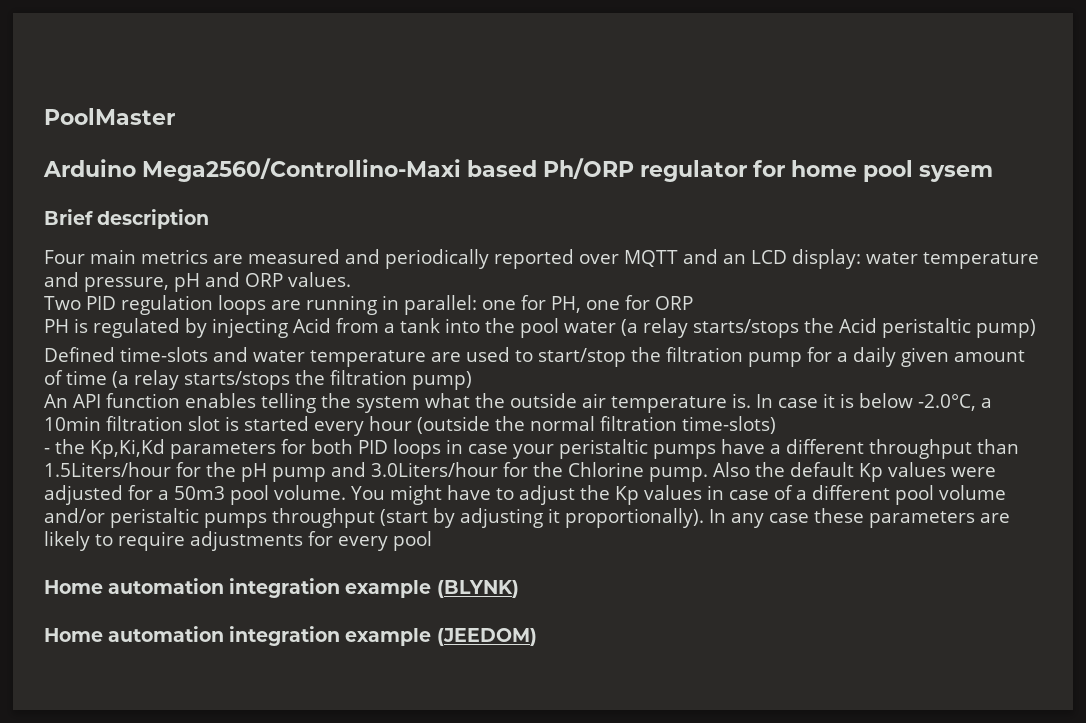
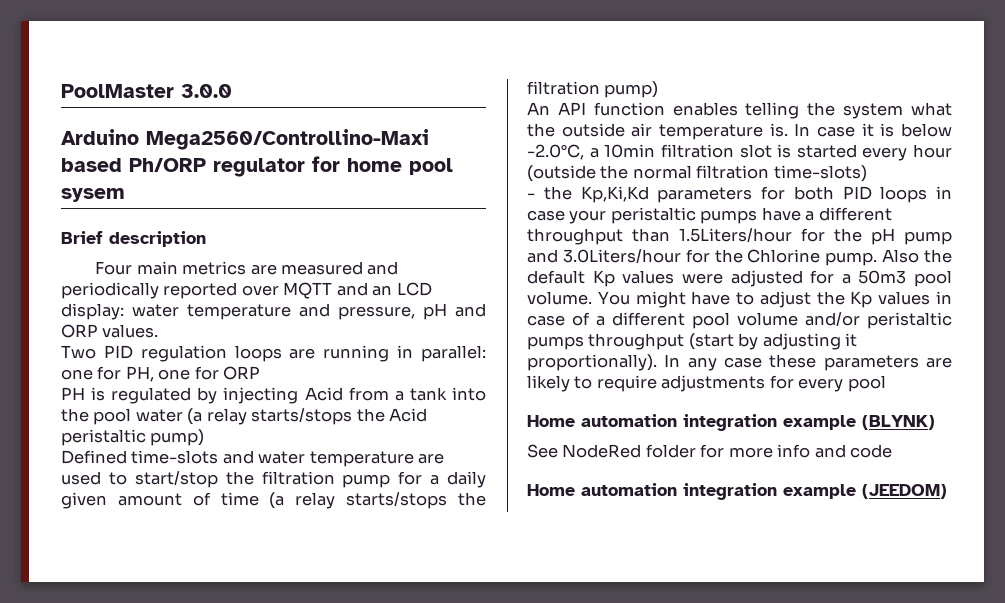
- PoolMaster
+ PoolMaster 3.0.0
+ See NodeRed folder for more info and code

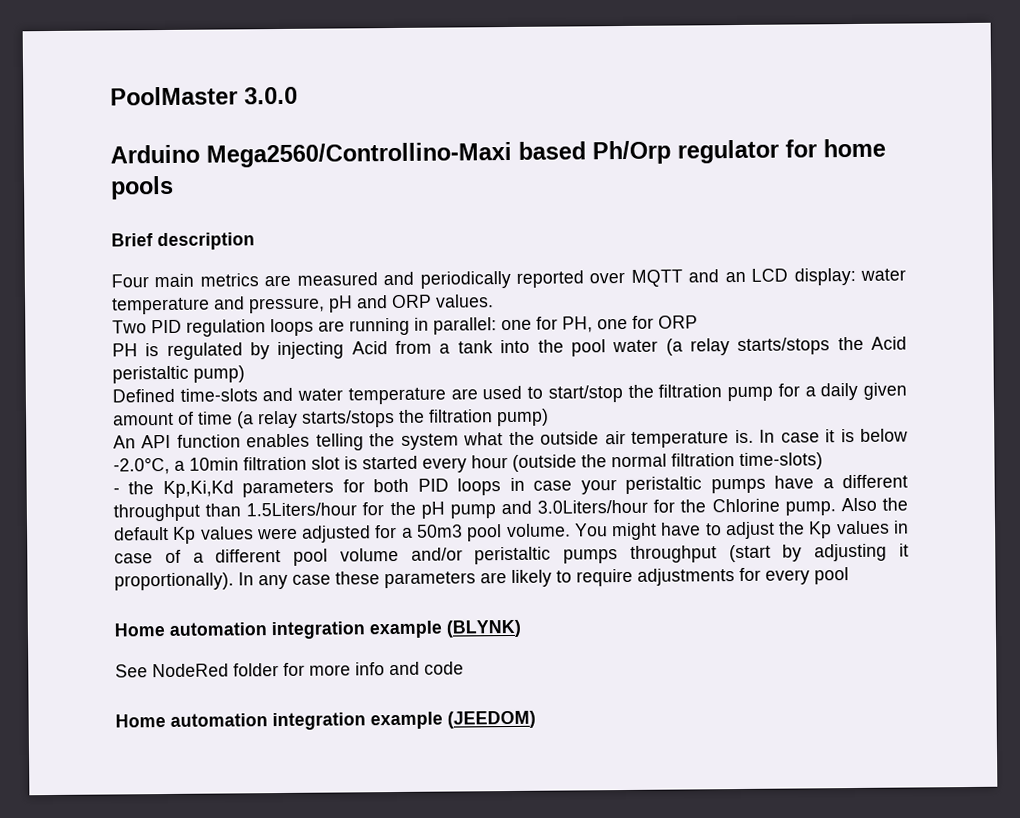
- Arduino Mega2560/Controllino-Maxi based Ph/ORP regulator for home pool sysem
+ Arduino Mega2560/Controllino-Maxi based Ph/Orp regulator for home pools

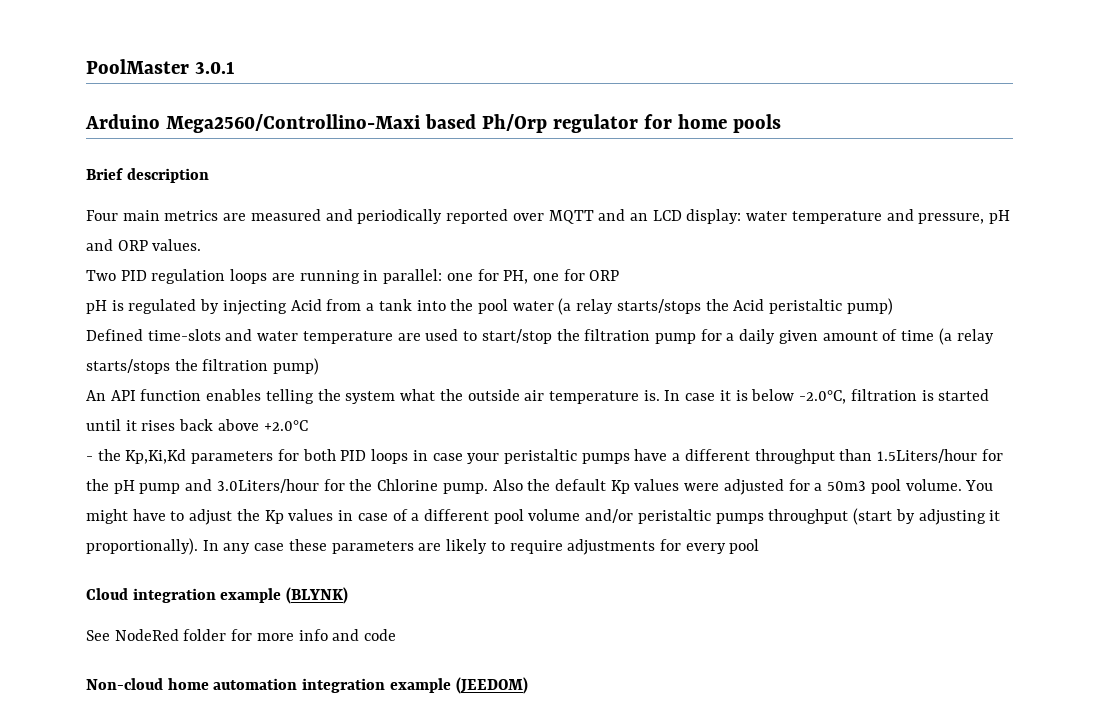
- PoolMaster 3.0.0
+ PoolMaster 3.0.1
- PH is regulated by injecting Acid from a tank into the pool water (a relay starts/stops the Acid peristaltic pump)
+ pH is regulated by injecting Acid from a tank into the pool water (a relay starts/stops the Acid peristaltic pump)
- In case it is below -2.0°C, a 10min filtration slot is started every hour (outside the normal filtration time-slots)
+ In case it is below -2.0°C, filtration is started until it rises back above +2.0°C
- Home automation integration example (BLYNK)
+ Cloud integration example (BLYNK)
- Home automation integration example (JEEDOM)
+ Non-cloud home automation integration example (JEEDOM)

